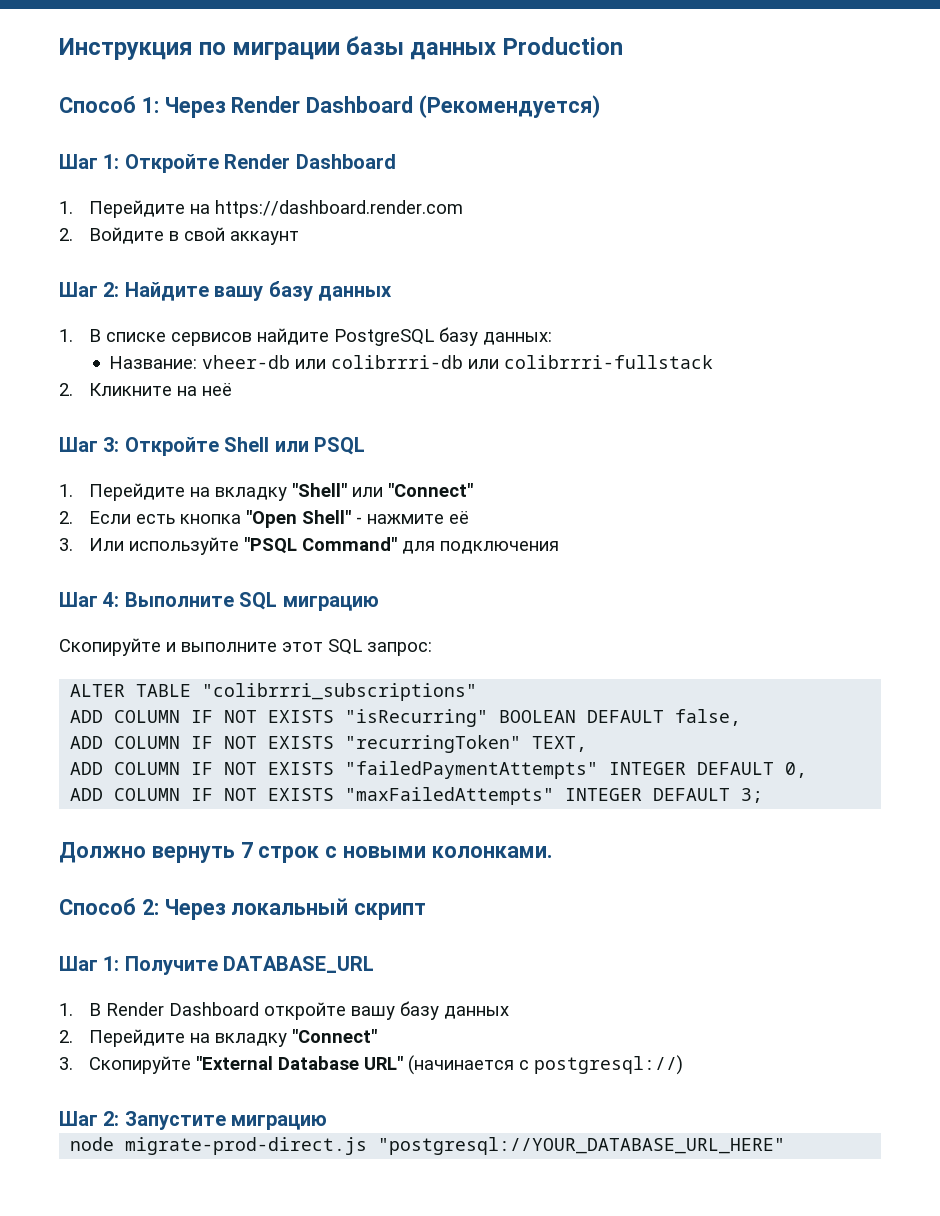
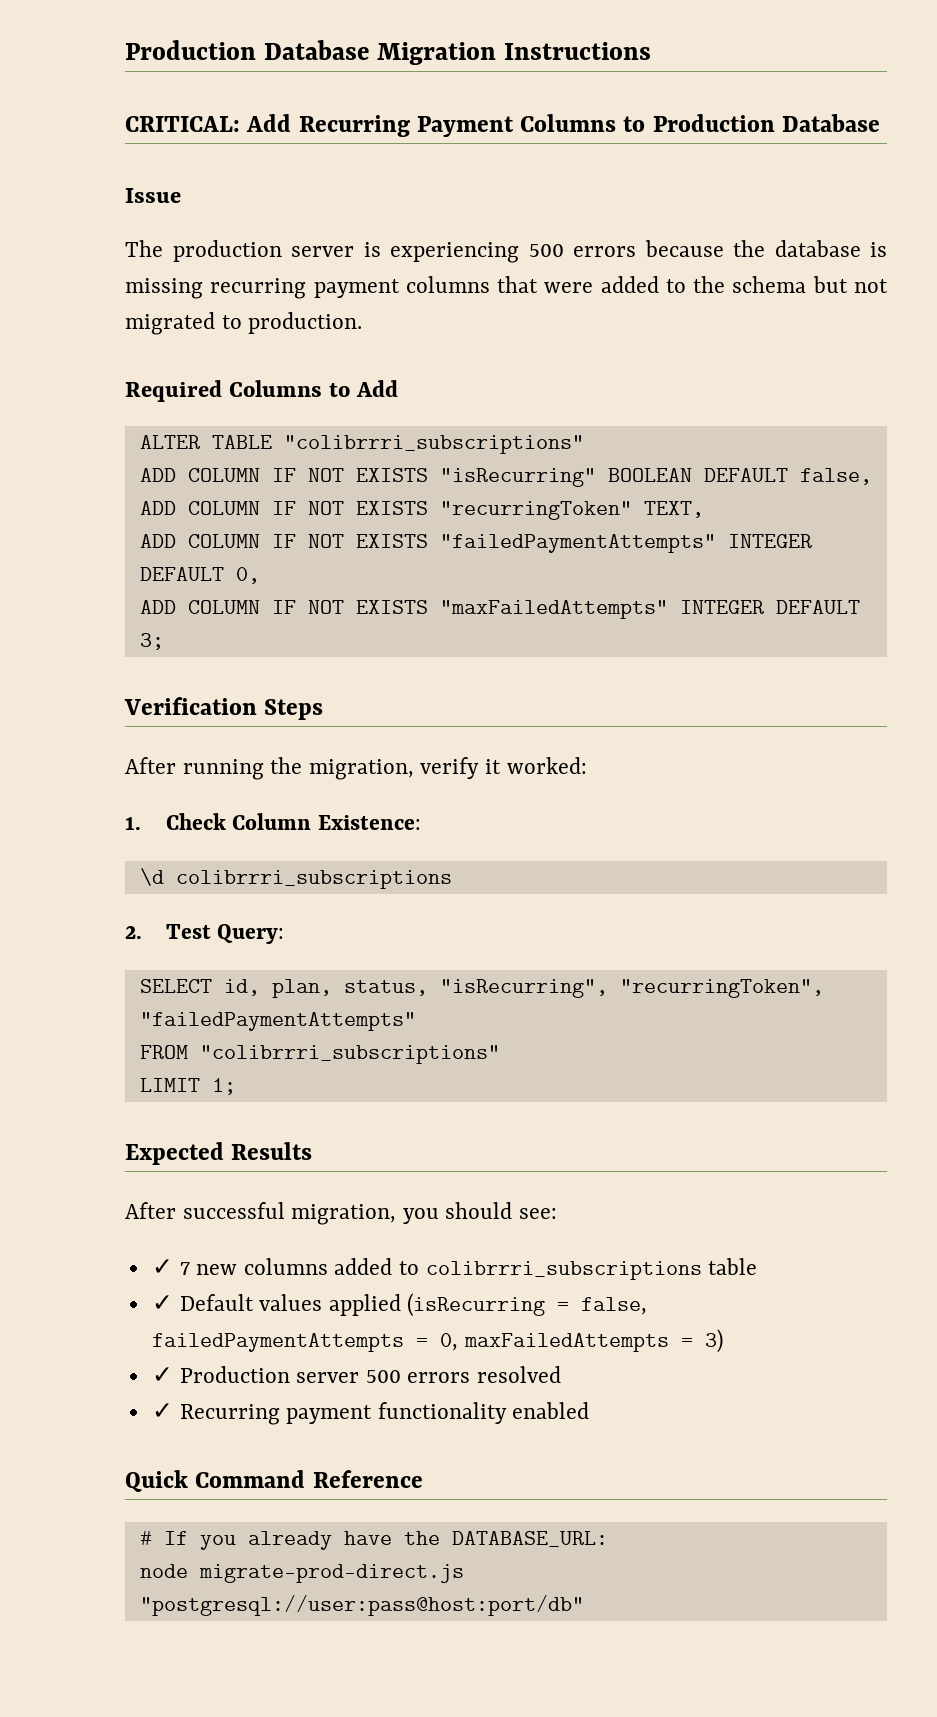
- Инструкция по миграции базы данных Production
- Способ 1: Через Render Dashboard (Рекомендуется)
- Шаг 1: Откройте Render Dashboard
- 1. Перейдите на https://dashboard.render.com
- 2. Войдите в свой аккаунт
- Шаг 2: Найдите вашу базу данных
- 1. В списке сервисов найдите PostgreSQL базу данных:
- Название: vheer-db или colibrrri-db или colibrrri-fullstack
- 2. Кликните на неё
- Шаг 3: Откройте Shell или PSQL
- 1. Перейдите на вкладку "Shell" или "Connect"
- 2. Если есть кнопка "Open Shell" - нажмите её
- 3. Или используйте "PSQL Command" для подключения
- Шаг 4: Выполните SQL миграцию
- Скопируйте и выполните этот SQL запрос:
+ Production Database Migration Instructions
+ CRITICAL: Add Recurring Payment Columns to Production Database
+ Issue
+ The production server is experiencing 500 errors because the database is missing recurring payment columns that were added to the schema but not migrated to production.
+ Required Columns to Add
- Должно вернуть 7 строк с новыми колонками.
- Способ 2: Через локальный скрипт
- Шаг 1: Получите DATABASE_URL
- 1. В Render Dashboard откройте вашу базу данных
- 2. Перейдите на вкладку "Connect"
- 3. Скопируйте "External Database URL" (начинается с postgresql://)
- Шаг 2: Запустите миграцию
+ Verification Steps
+ After running the migration, verify it worked:
+ 1. Check Column Existence:
+ \d colibrrri_subscriptions
+ 2. Test Query:
+ SELECT id, plan, status, "isRecurring", "recurringToken", "failedPaymentAttempts"
+ FROM "colibrrri_subscriptions"
+ LIMIT 1;
+ Expected Results
+ After successful migration, you should see:
+ ✓ 7 new columns added to colibrrri_subscriptions table
+ ✓ Default values applied (isRecurring = false, failedPaymentAttempts = 0, maxFailedAttempts = 3)
+ ✓ Production server 500 errors resolved
+ ✓ Recurring payment functionality enabled
+ Quick Command Reference
+ # If you already have the DATABASE_URL:
- node migrate-prod-direct.js "postgresql://YOUR_DATABASE_URL_HERE"
+ node migrate-prod-direct.js "postgresql://user:pass@host:port/db"

